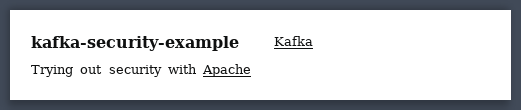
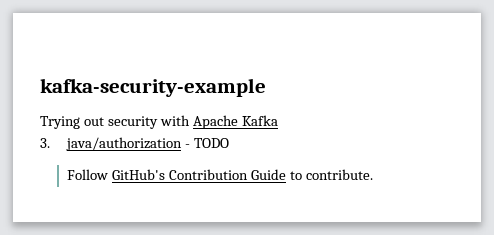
+ 3. java/authorization - TODO
+ Follow GitHub's Contribution Guide to contribute.

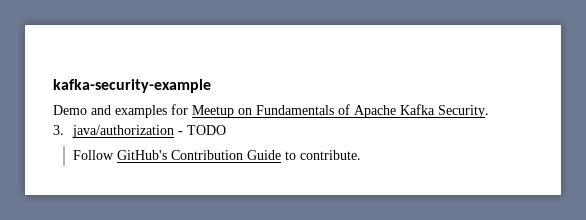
- Trying out security with Apache Kafka
+ Demo and examples for Meetup on Fundamentals of Apache Kafka Security.

